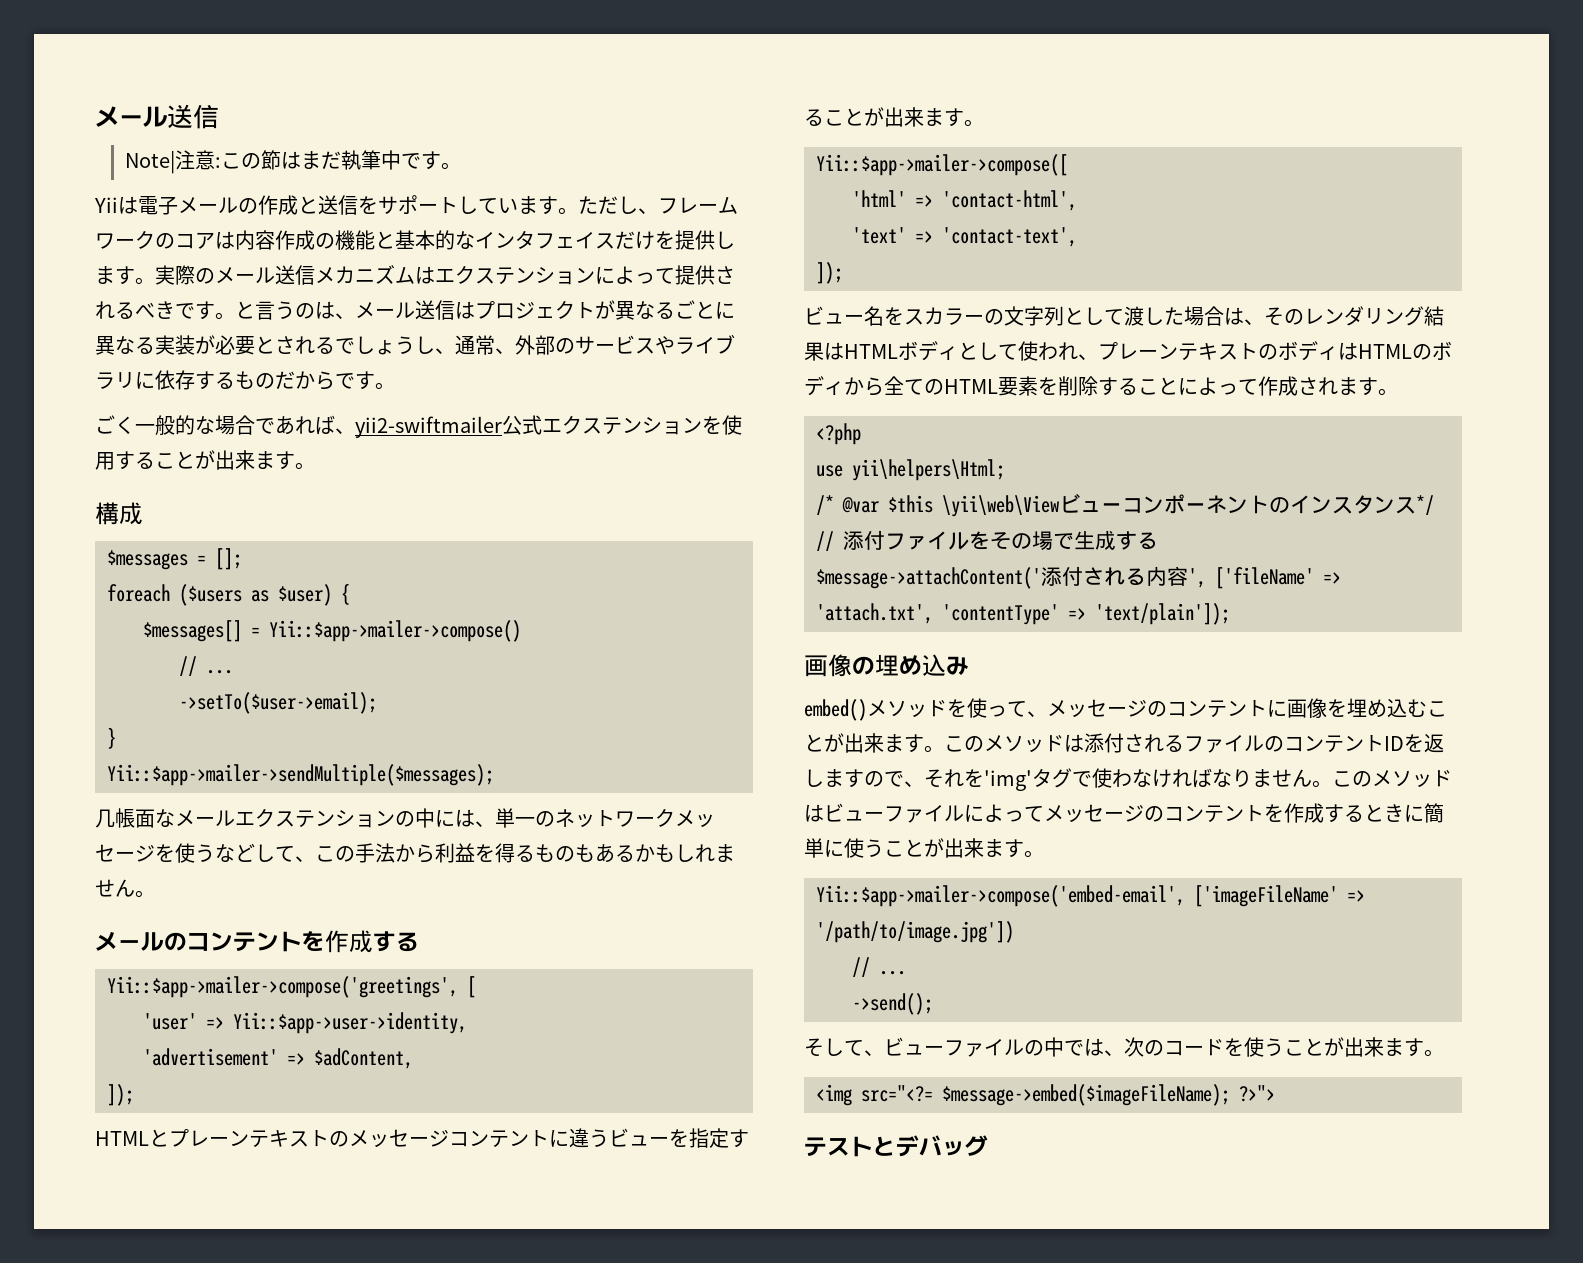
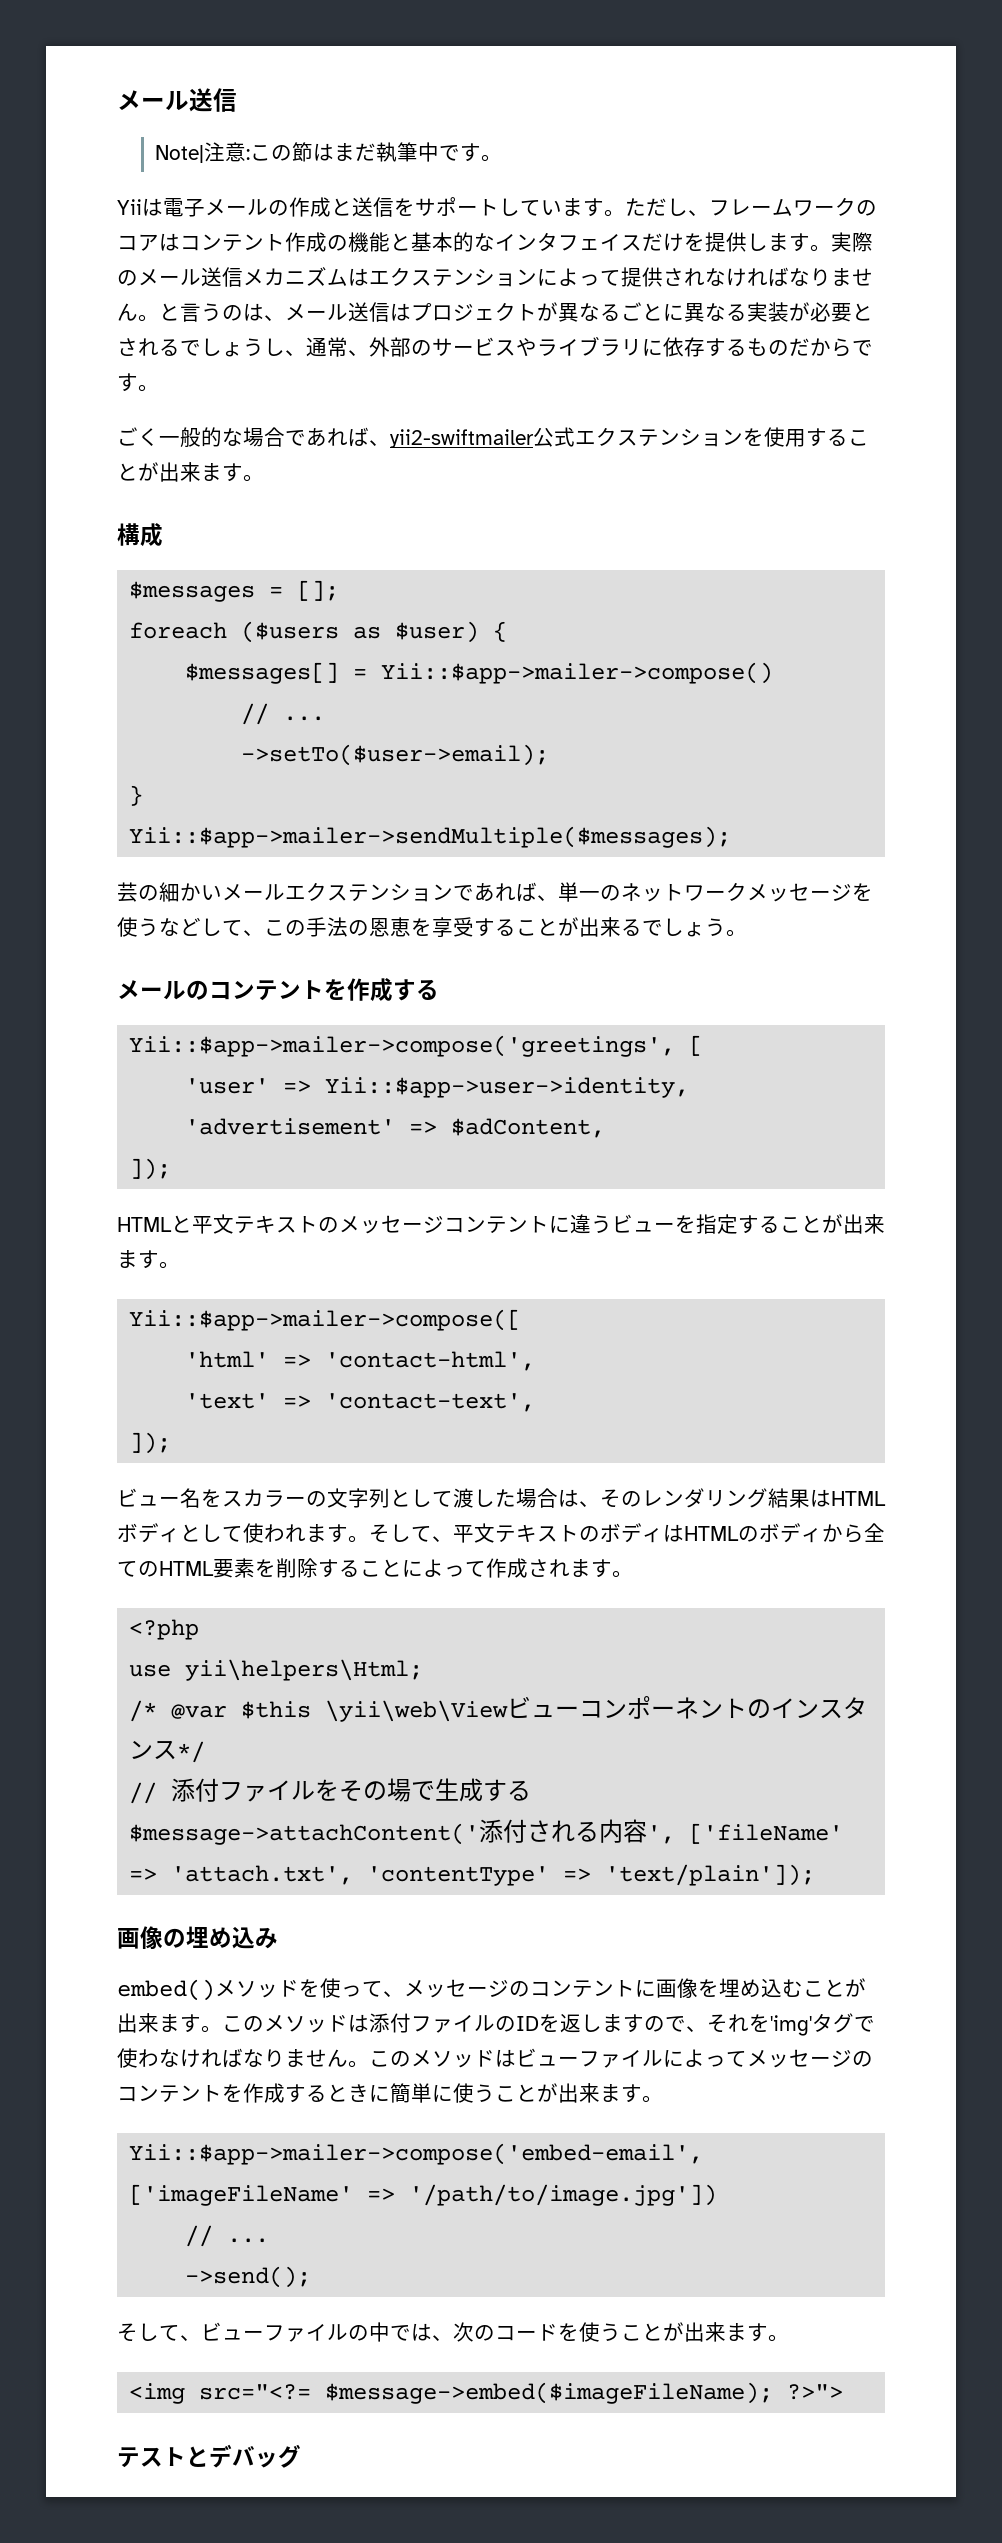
- ただし、フレームワークのコアは内容作成の機能と基本的なインタフェイスだけを提供します。
+ ただし、フレームワークのコアはコンテント作成の機能と基本的なインタフェイスだけを提供します。
- 実際のメール送信メカニズムはエクステンションによって提供されるべきです。
+ 実際のメール送信メカニズムはエクステンションによって提供されなければなりません。
- 几帳面なメールエクステンションの中には、単一のネットワークメッセージを使うなどして、この手法から利益を得るものもあるかもしれません。
+ 芸の細かいメールエクステンションであれば、単一のネットワークメッセージを使うなどして、この手法の恩恵を享受することが出来るでしょう。
- HTMLとプレーンテキストのメッセージコンテントに違うビューを指定することが出来ます。
+ HTMLと平文テキストのメッセージコンテントに違うビューを指定することが出来ます。
- ビュー名をスカラーの文字列として渡した場合は、そのレンダリング結果はHTMLボディとして使われ、プレーンテキストのボディはHTMLのボディから全てのHTML要素を削除することによって作成されます。
+ ビュー名をスカラーの文字列として渡した場合は、そのレンダリング結果はHTMLボディとして使われます。そして、平文テキストのボディはHTMLのボディから全てのHTML要素を削除することによって作成されます。
- このメソッドは添付されるファイルのコンテントIDを返しますので、それを'img'タグで使わなければなりません。
+ このメソッドは添付ファイルのIDを返しますので、それを'img'タグで使わなければなりません。

